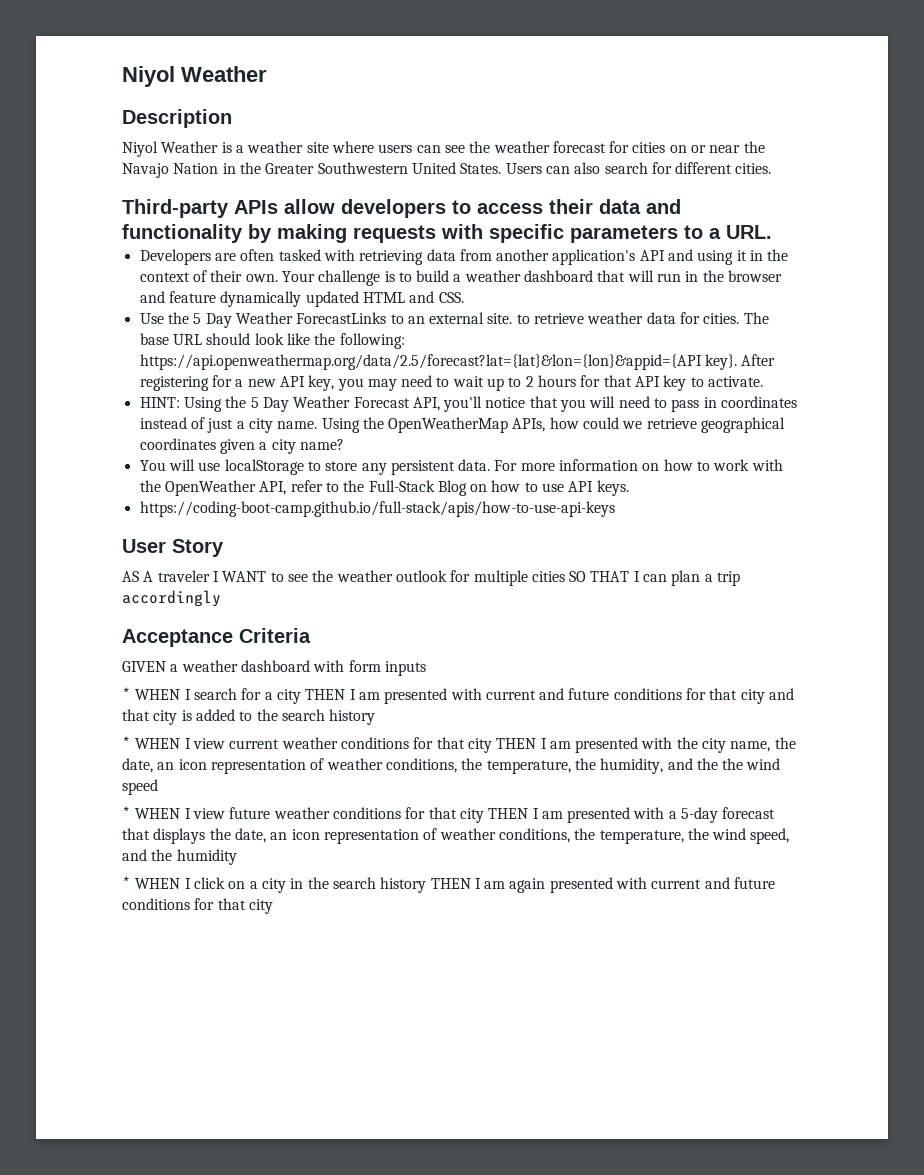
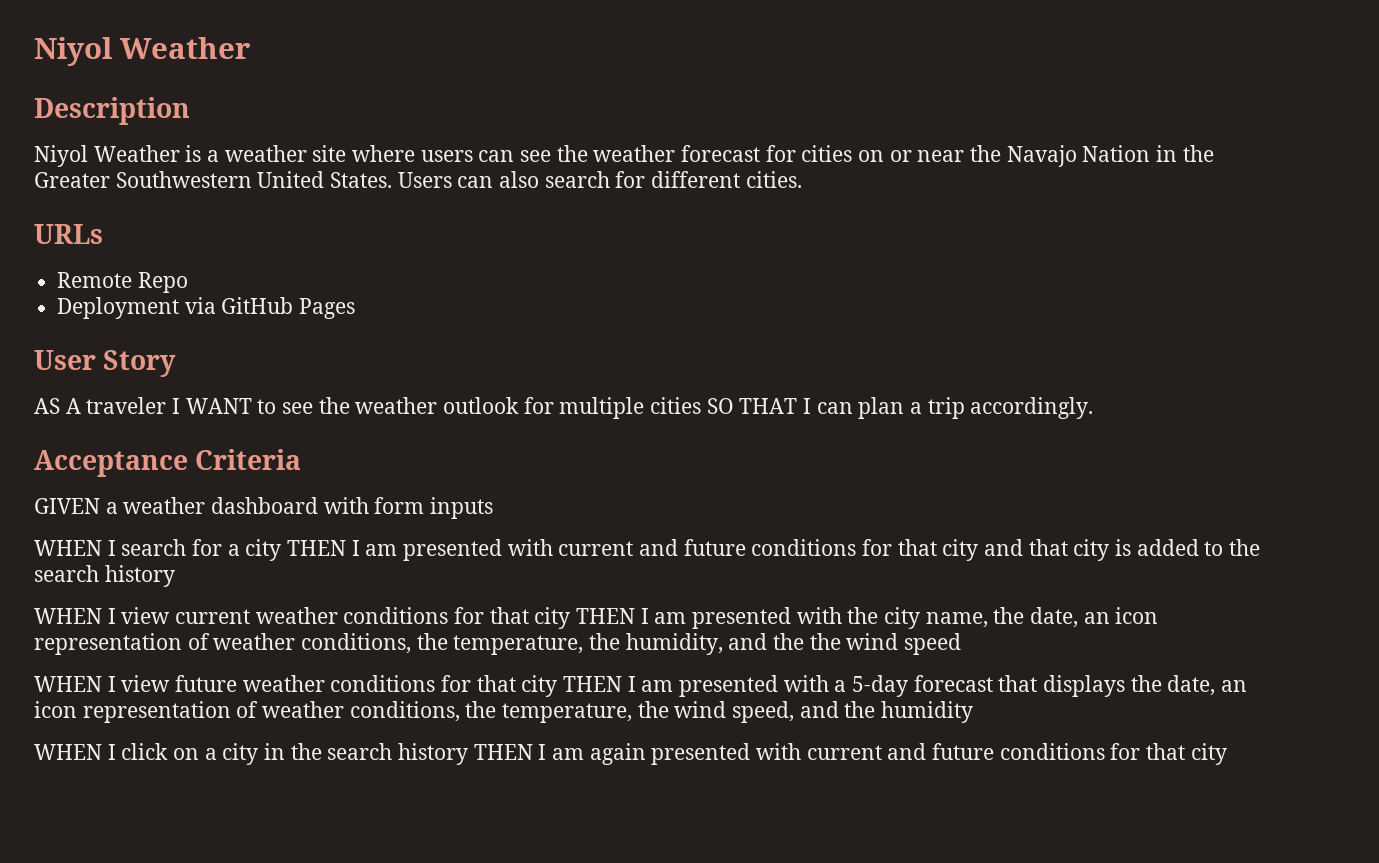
- Third-party APIs allow developers to access their data and functionality by making requests with specific parameters to a URL.
- Developers are often tasked with retrieving data from another application's API and using it in the context of their own. Your challenge is to build a weather dashboard that will run in the browser and feature dynamically updated HTML and CSS.
- Use the 5 Day Weather ForecastLinks to an external site. to retrieve weather data for cities. The base URL should look like the following: https://api.openweathermap.org/data/2.5/forecast?lat={lat}&lon={lon}&appid={API key}. After registering for a new API key, you may need to wait up to 2 hours for that API key to activate.
- HINT: Using the 5 Day Weather Forecast API, you'll notice that you will need to pass in coordinates instead of just a city name. Using the OpenWeatherMap APIs, how could we retrieve geographical coordinates given a city name?
- You will use localStorage to store any persistent data. For more information on how to work with the OpenWeather API, refer to the Full-Stack Blog on how to use API keys.
- https://coding-boot-camp.github.io/full-stack/apis/how-to-use-api-keys
+ URLs
+ Remote Repo
+ Deployment via GitHub Pages
- AS A traveler I WANT to see the weather outlook for multiple cities SO THAT I can plan a trip accordingly
+ AS A traveler I WANT to see the weather outlook for multiple cities SO THAT I can plan a trip accordingly.
- * WHEN I search for a city THEN I am presented with current and future conditions for that city and that city is added to the search history
+ WHEN I search for a city THEN I am presented with current and future conditions for that city and that city is added to the search history
- * WHEN I view current weather conditions for that city THEN I am presented with the city name, the date, an icon representation of weather conditions, the temperature, the humidity, and the the wind speed
+ WHEN I view current weather conditions for that city THEN I am presented with the city name, the date, an icon representation of weather conditions, the temperature, the humidity, and the the wind speed
- * WHEN I view future weather conditions for that city THEN I am presented with a 5-day forecast that displays the date, an icon representation of weather conditions, the temperature, the wind speed, and the humidity
+ WHEN I view future weather conditions for that city THEN I am presented with a 5-day forecast that displays the date, an icon representation of weather conditions, the temperature, the wind speed, and the humidity
- * WHEN I click on a city in the search history THEN I am again presented with current and future conditions for that city
+ WHEN I click on a city in the search history THEN I am again presented with current and future conditions for that city

